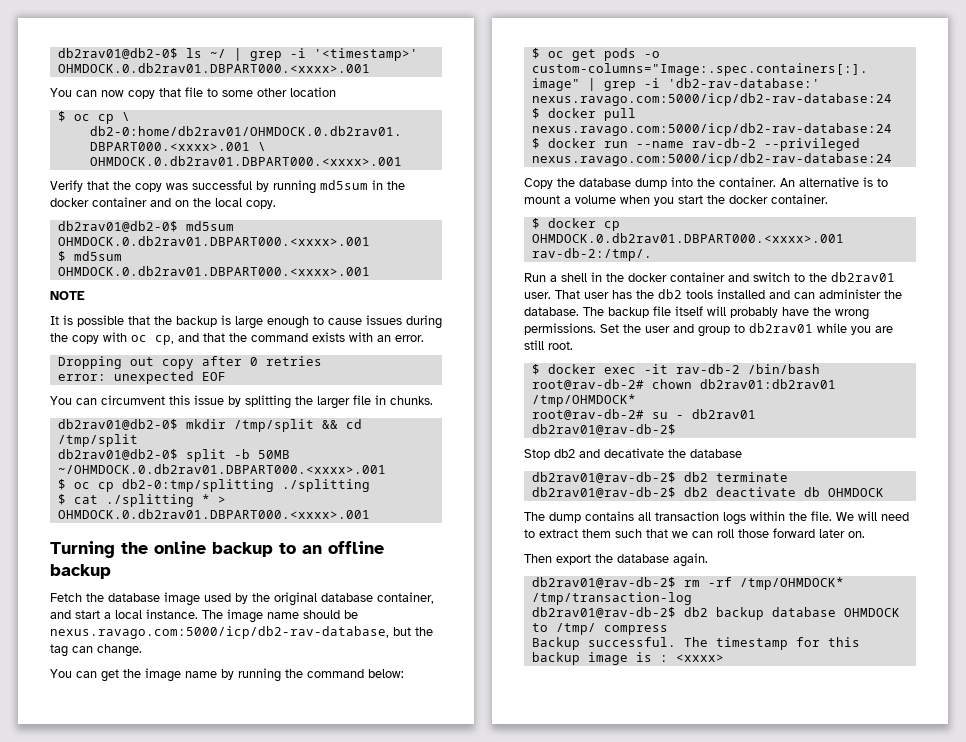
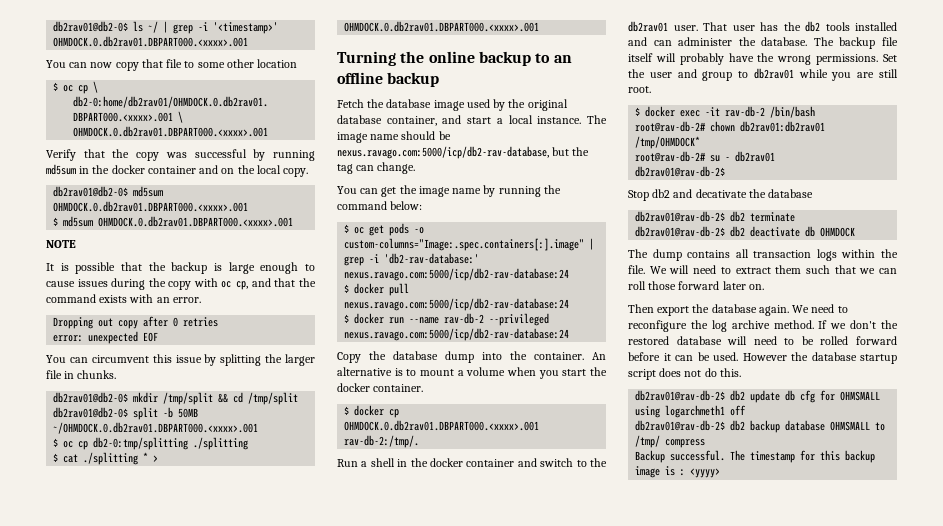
- Then export the database again.
- db2rav01@rav-db-2$ rm -rf /tmp/OHMDOCK* /tmp/transaction-log
+ Then export the database again. We need to reconfigure the log archive method. If we don't the restored database will need to be rolled forward before it can be used. However the database startup script does not do this.
+ db2rav01@rav-db-2$ db2 update db cfg for OHMSMALL using logarchmeth1 off
- db2rav01@rav-db-2$ db2 backup database OHMDOCK to /tmp/ compress
+ db2rav01@rav-db-2$ db2 backup database OHMSMALL to /tmp/ compress
- The timestamp for this backup image is : <xxxx>
+ The timestamp for this backup image is : <yyyy>

